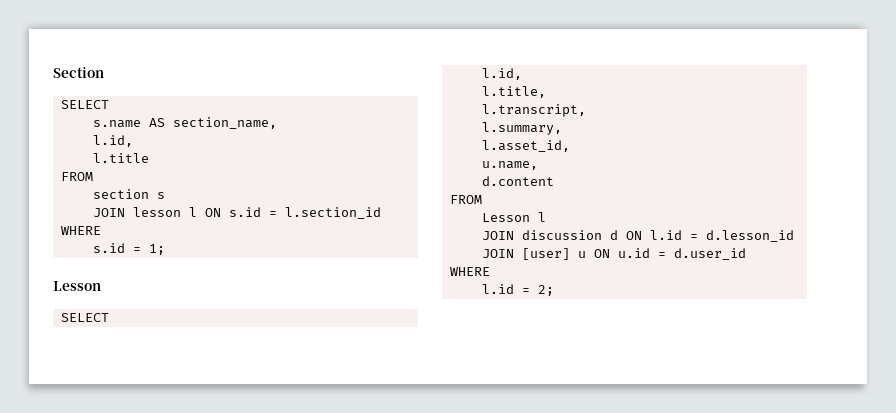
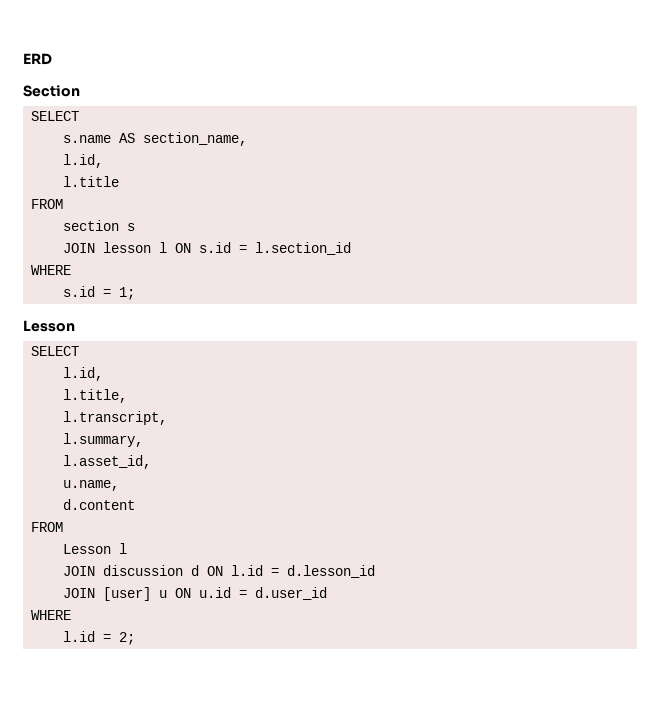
+ ERD

